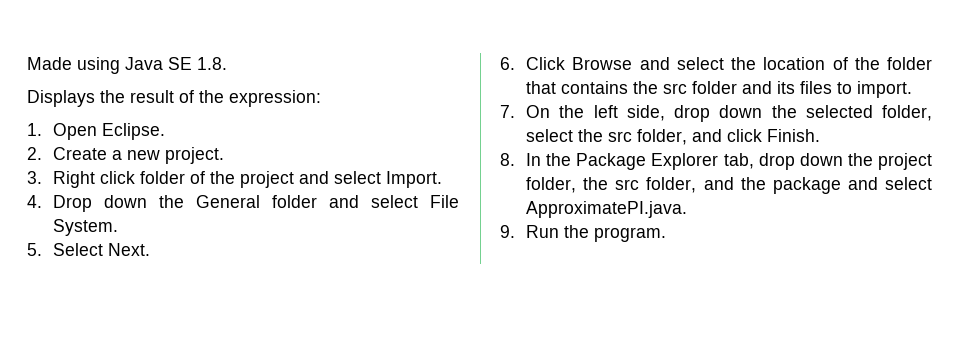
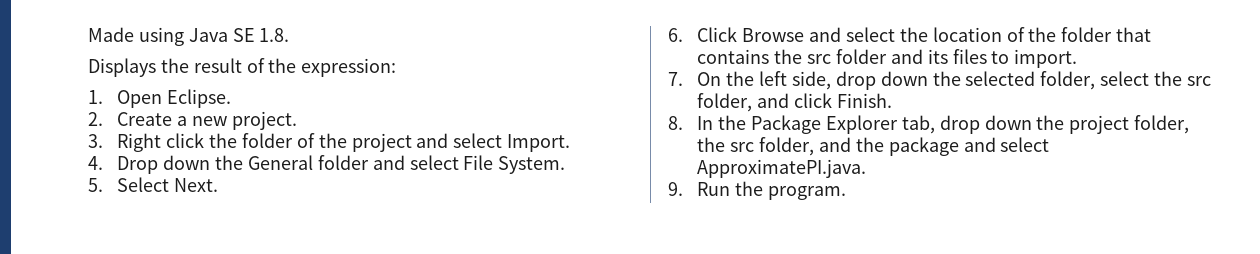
- 3. Right click folder of the project and select Import.
+ 3. Right click the folder of the project and select Import.

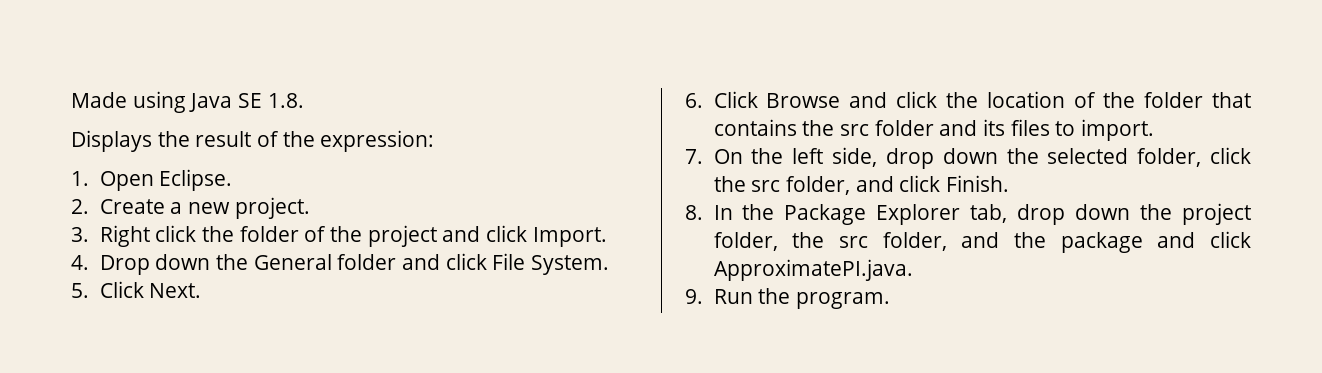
- 3. Right click the folder of the project and select Import.
+ 3. Right click the folder of the project and click Import.
- 4. Drop down the General folder and select File System.
+ 4. Drop down the General folder and click File System.
- 5. Select Next.
+ 5. Click Next.
- 6. Click Browse and select the location of the folder that contains the src folder and its files to import.
+ 6. Click Browse and click the location of the folder that contains the src folder and its files to import.
- 7. On the left side, drop down the selected folder, select the src folder, and click Finish.
+ 7. On the left side, drop down the selected folder, click the src folder, and click Finish.
- 8. In the Package Explorer tab, drop down the project folder, the src folder, and the package and select ApproximatePI.java.
+ 8. In the Package Explorer tab, drop down the project folder, the src folder, and the package and click ApproximatePI.java.

